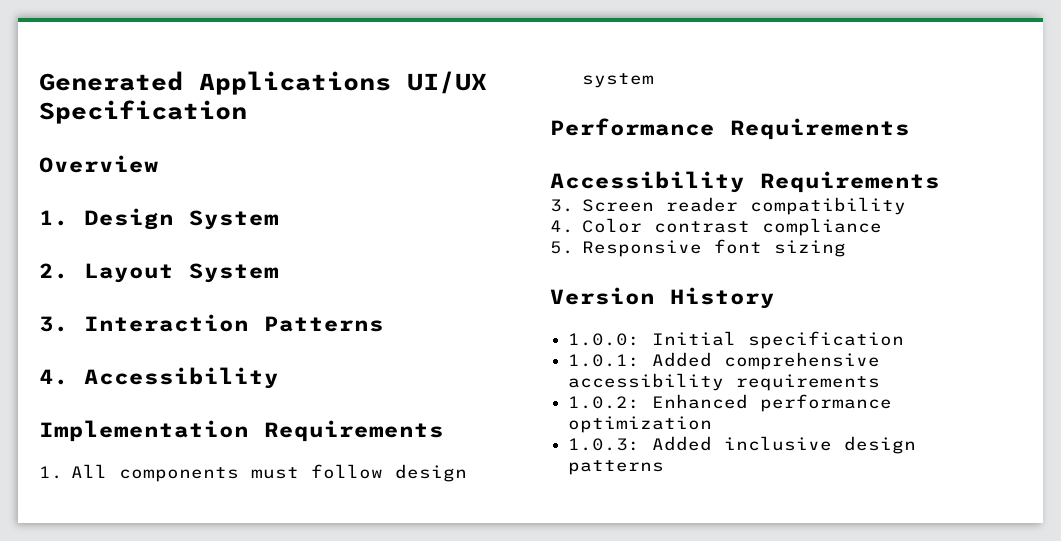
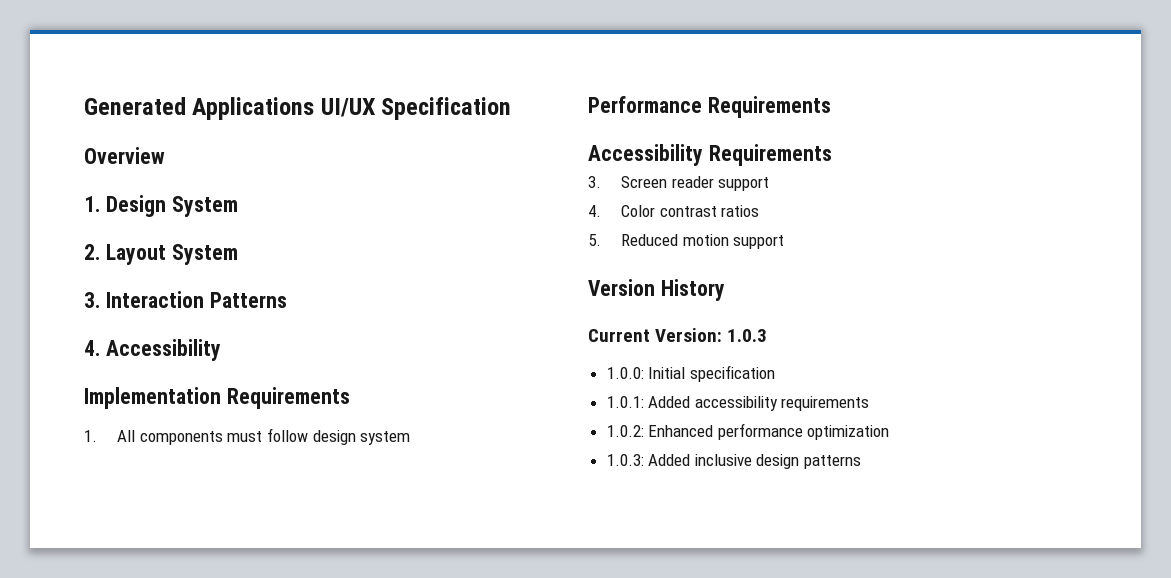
- 3. Screen reader compatibility
+ 3. Screen reader support
- 4. Color contrast compliance
+ 4. Color contrast ratios
- 5. Responsive font sizing
+ 5. Reduced motion support
+ Current Version: 1.0.3
- 1.0.1: Added comprehensive accessibility requirements
+ 1.0.1: Added accessibility requirements

